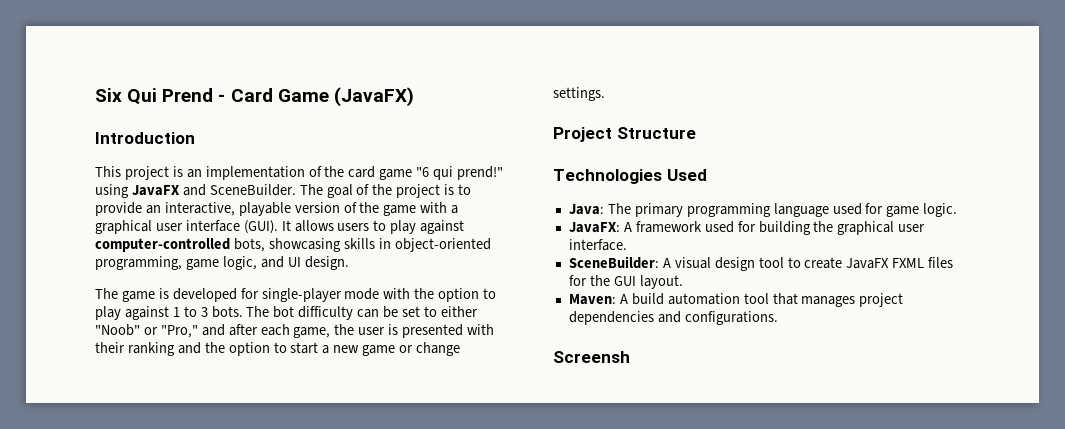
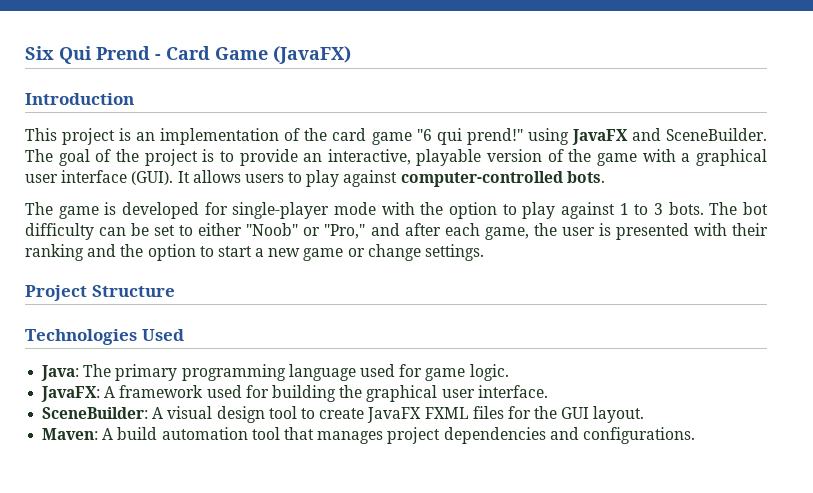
- It allows users to play against computer-controlled bots, showcasing skills in object-oriented programming, game logic, and UI design.
+ It allows users to play against computer-controlled bots.
- Screensh

